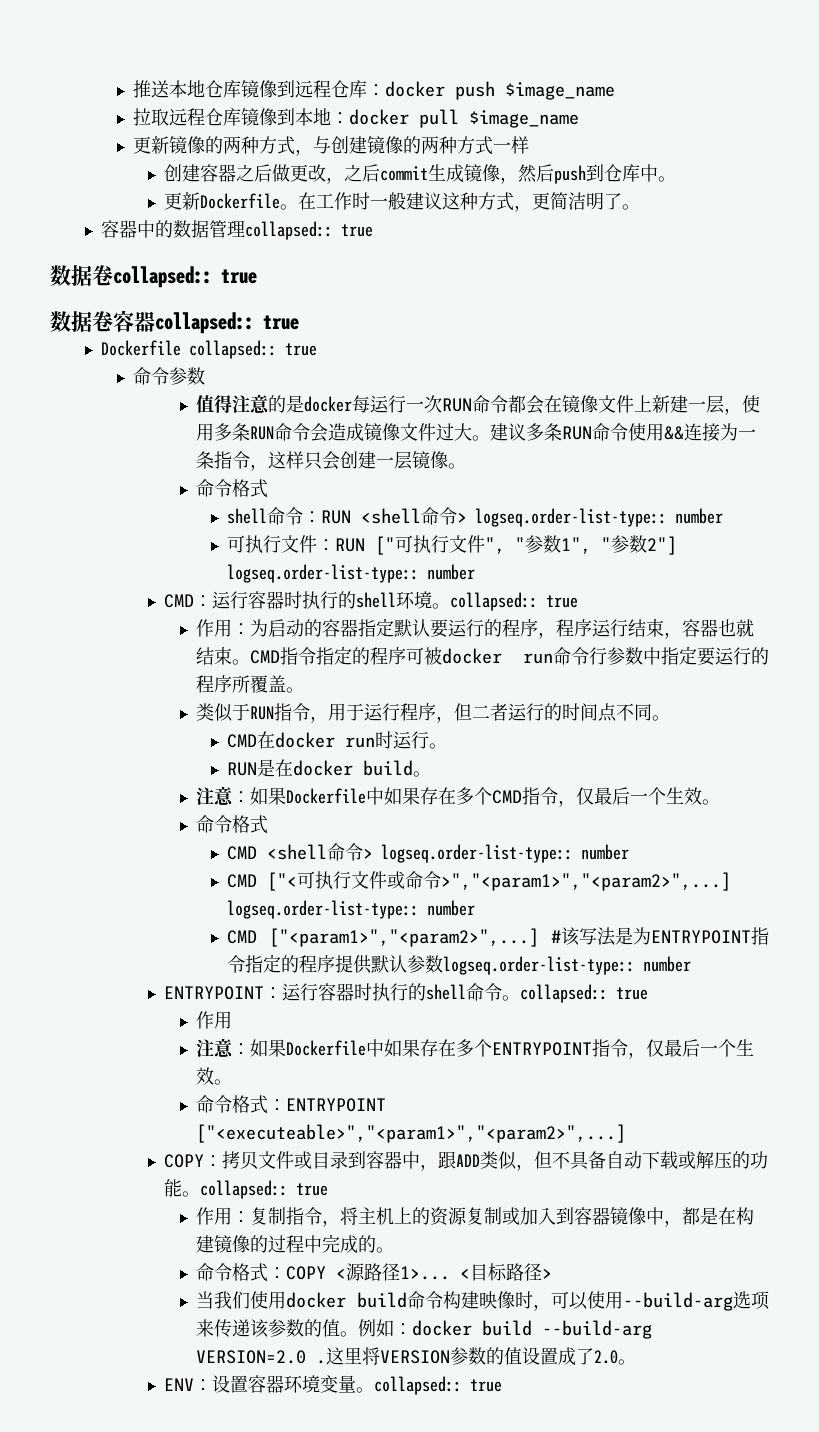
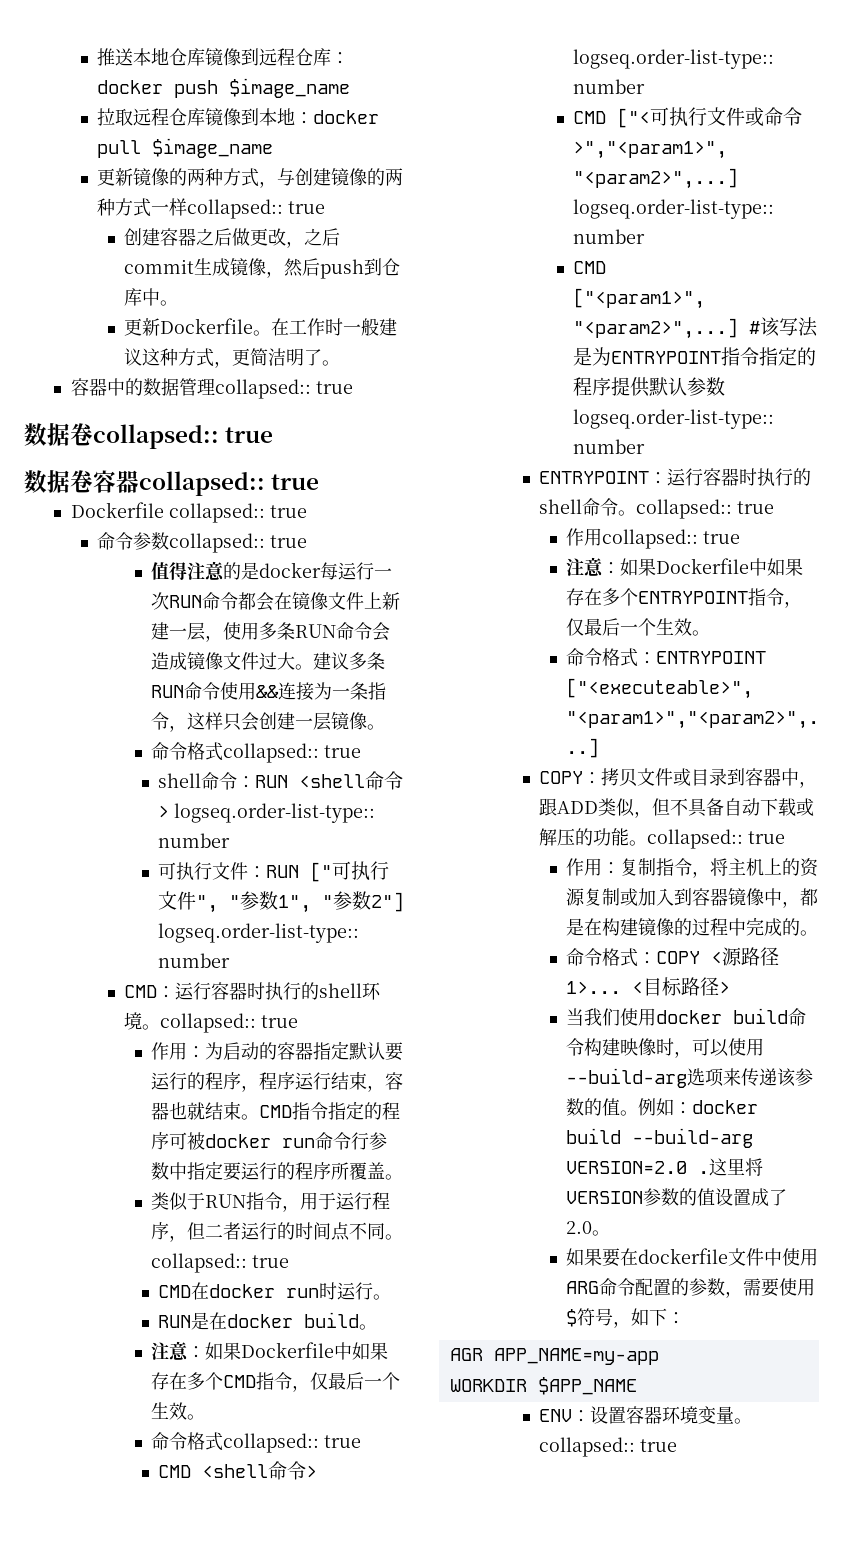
- 更新镜像的两种方式，与创建镜像的两种方式一样
+ 更新镜像的两种方式，与创建镜像的两种方式一样collapsed:: true
- 命令参数
+ 命令参数collapsed:: true
  建议多条RUN命令使用&&连接为一条指令，这样只会创建一层镜像。
- 命令格式
+ 命令格式collapsed:: true
- 类似于RUN指令，用于运行程序，但二者运行的时间点不同。
+ 类似于RUN指令，用于运行程序，但二者运行的时间点不同。collapsed:: true
  注意：如果Dockerfile中如果存在多个CMD指令，仅最后一个生效。
- 命令格式
+ 命令格式collapsed:: true
  ENTRYPOINT：运行容器时执行的shell命令。collapsed:: true
- 作用
+ 作用collapsed:: true
+ 如果要在dockerfile文件中使用ARG命令配置的参数，需要使用$符号，如下：
+ AGR APP_NAME=my-app
+ WORKDIR $APP_NAME

